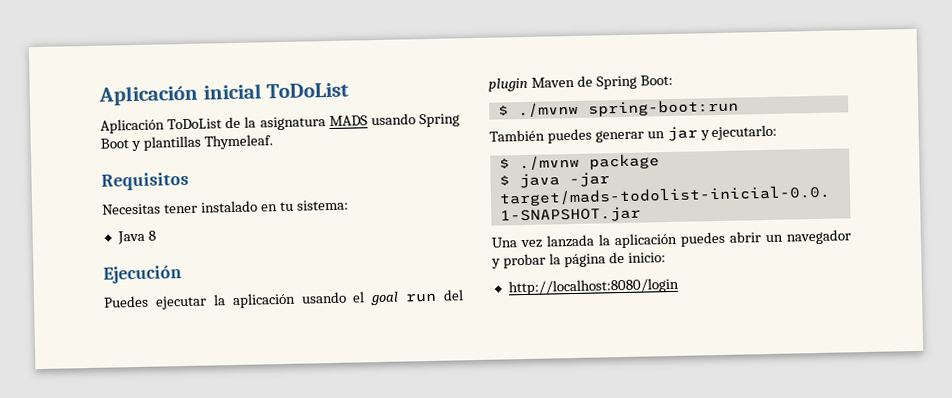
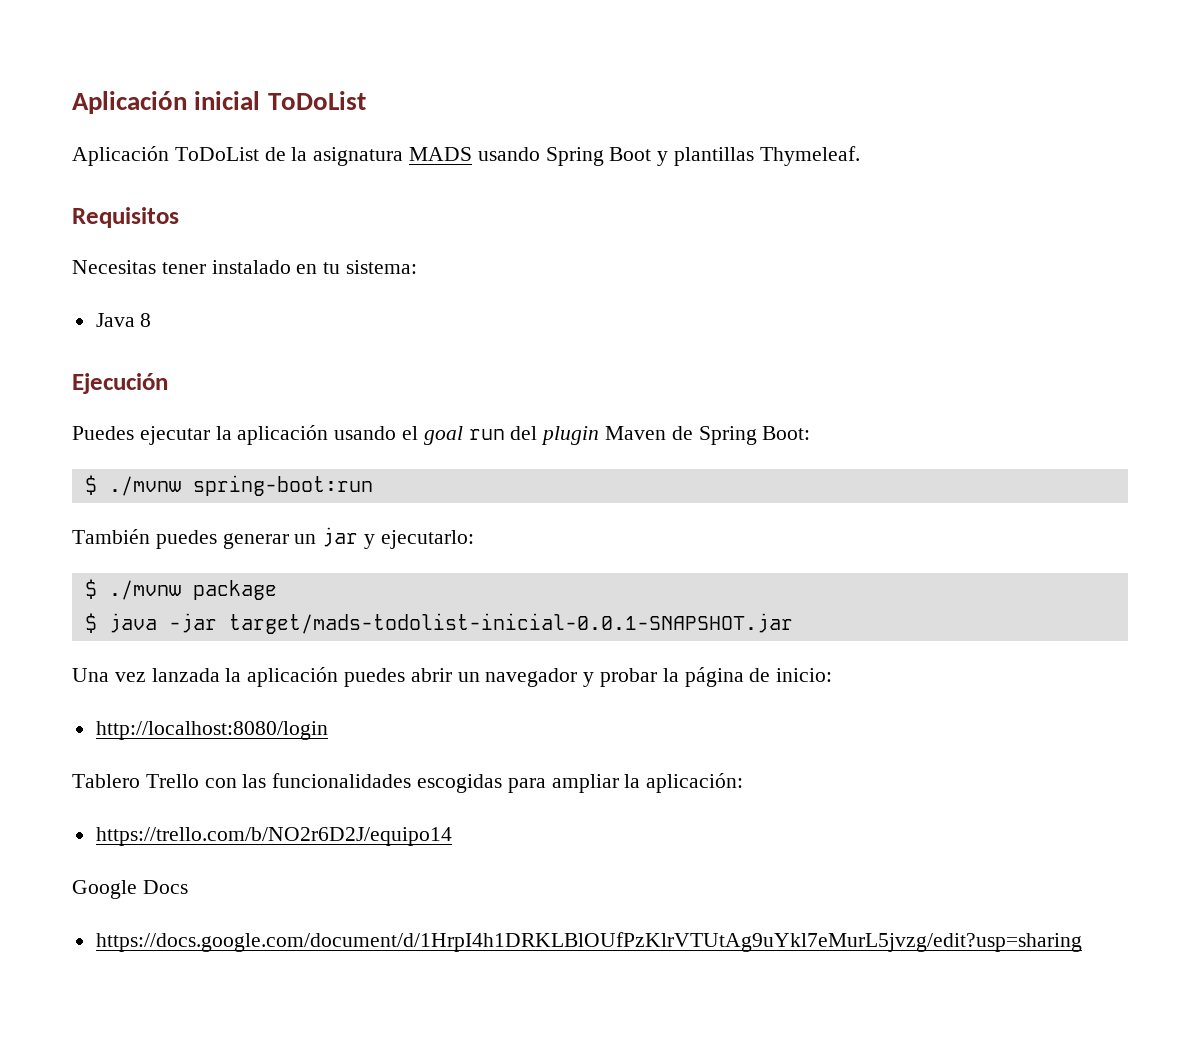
+ Tablero Trello con las funcionalidades escogidas para ampliar la aplicación:
+ https://trello.com/b/NO2r6D2J/equipo14
+ Google Docs
+ https://docs.google.com/document/d/1HrpI4h1DRKLBlOUfPzKlrVTUtAg9uYkl7eMurL5jvzg/edit?usp=sharing

